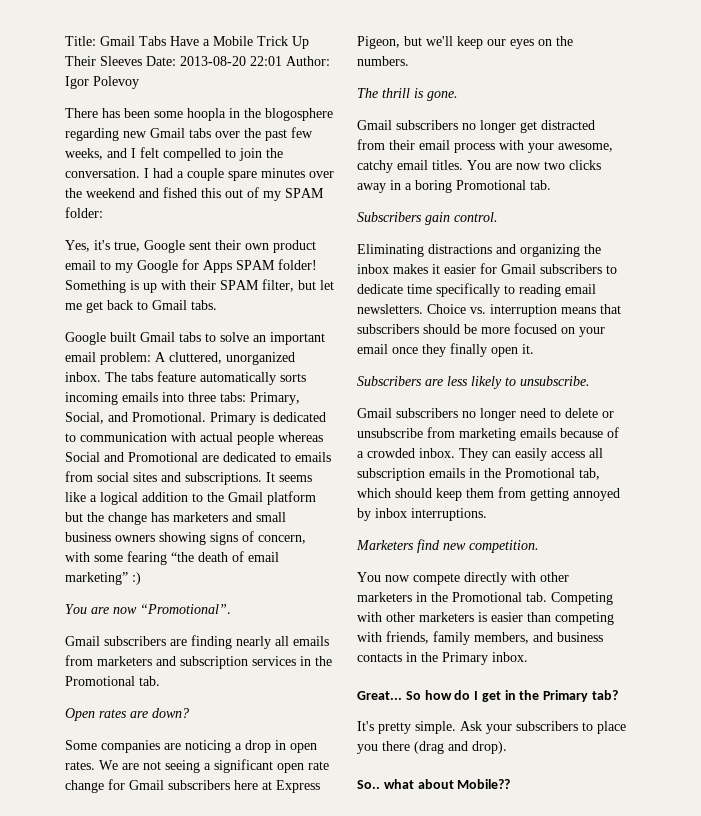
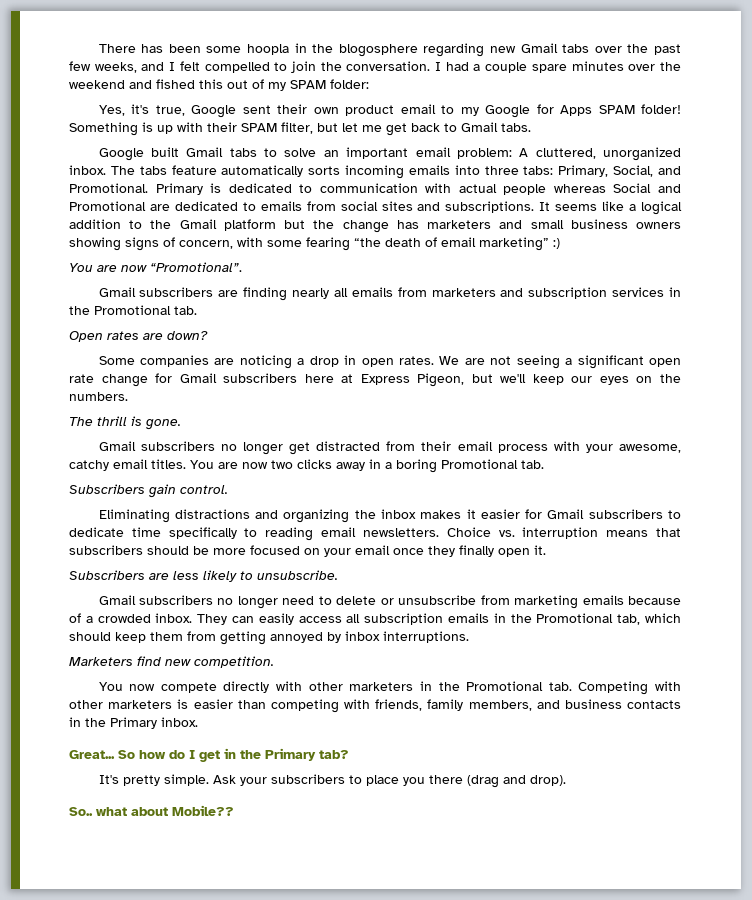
- Title: Gmail Tabs Have a Mobile Trick Up Their Sleeves Date: 2013-08-20 22:01 Author: Igor Polevoy

